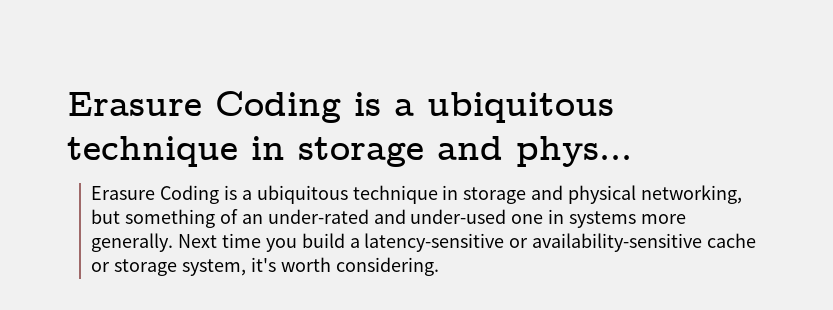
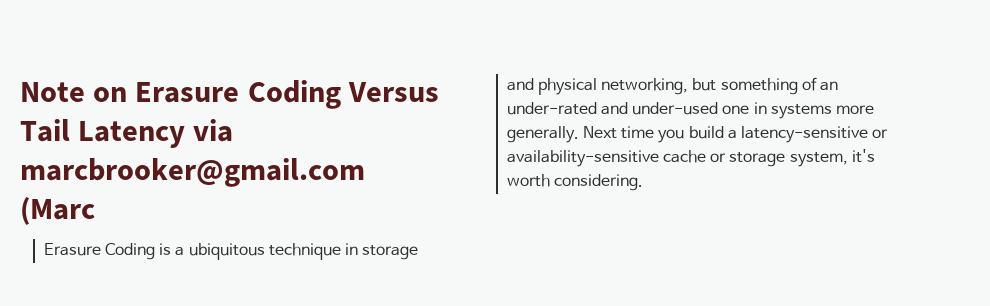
- Erasure Coding is a ubiquitous technique in storage and phys...
+ Note on Erasure Coding Versus Tail Latency via marcbrooker@gmail.com (Marc

